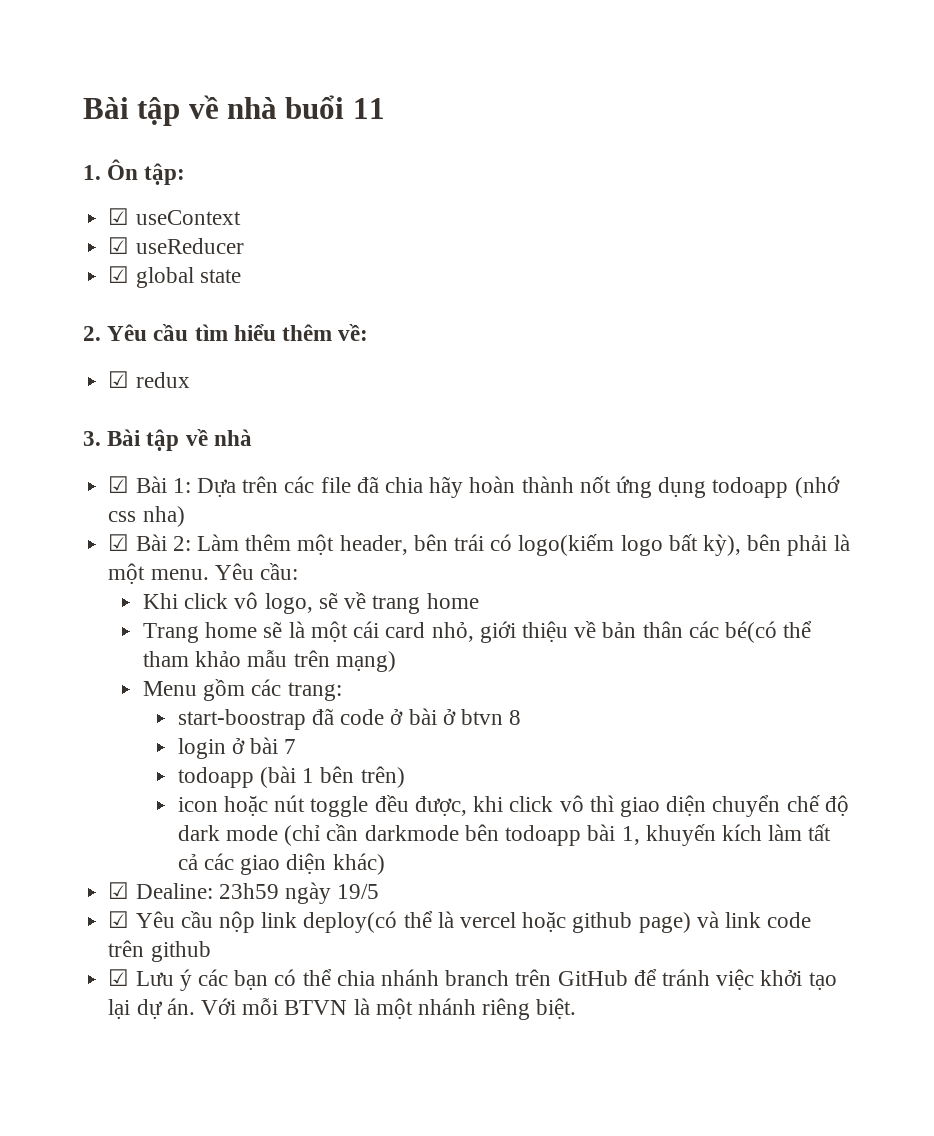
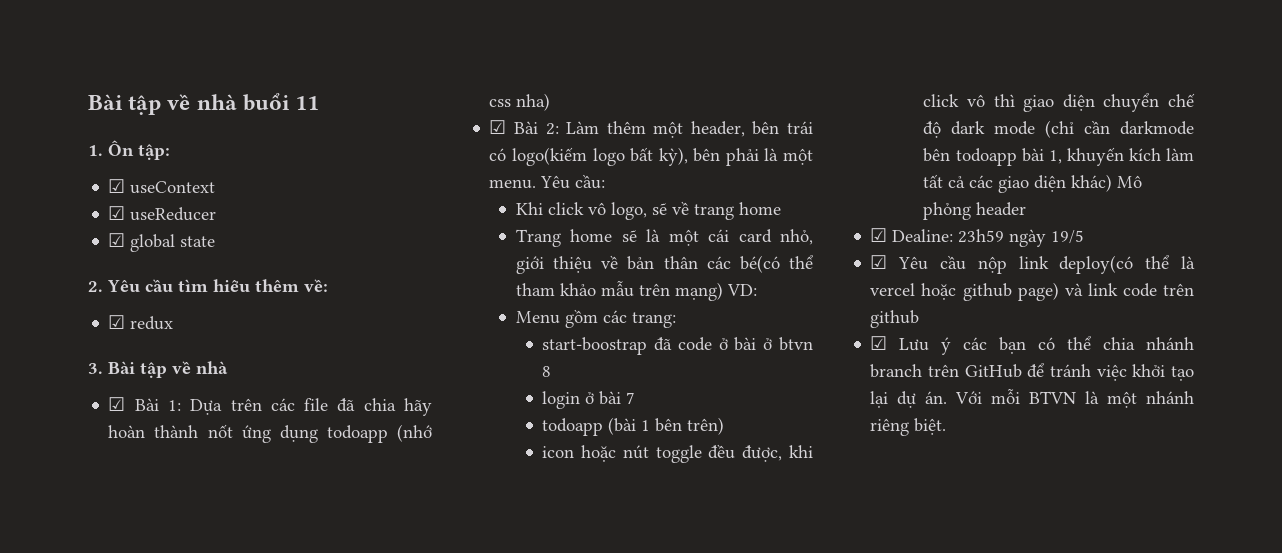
- Trang home sẽ là một cái card nhỏ, giới thiệu về bản thân các bé(có thể tham khảo mẫu trên mạng)
+ Trang home sẽ là một cái card nhỏ, giới thiệu về bản thân các bé(có thể tham khảo mẫu trên mạng) VD:
- icon hoặc nút toggle đều được, khi click vô thì giao diện chuyển chế độ dark mode (chỉ cần darkmode bên todoapp bài 1, khuyến kích làm tất cả các giao diện khác)
+ icon hoặc nút toggle đều được, khi click vô thì giao diện chuyển chế độ dark mode (chỉ cần darkmode bên todoapp bài 1, khuyến kích làm tất cả các giao diện khác) Mô phỏng header

